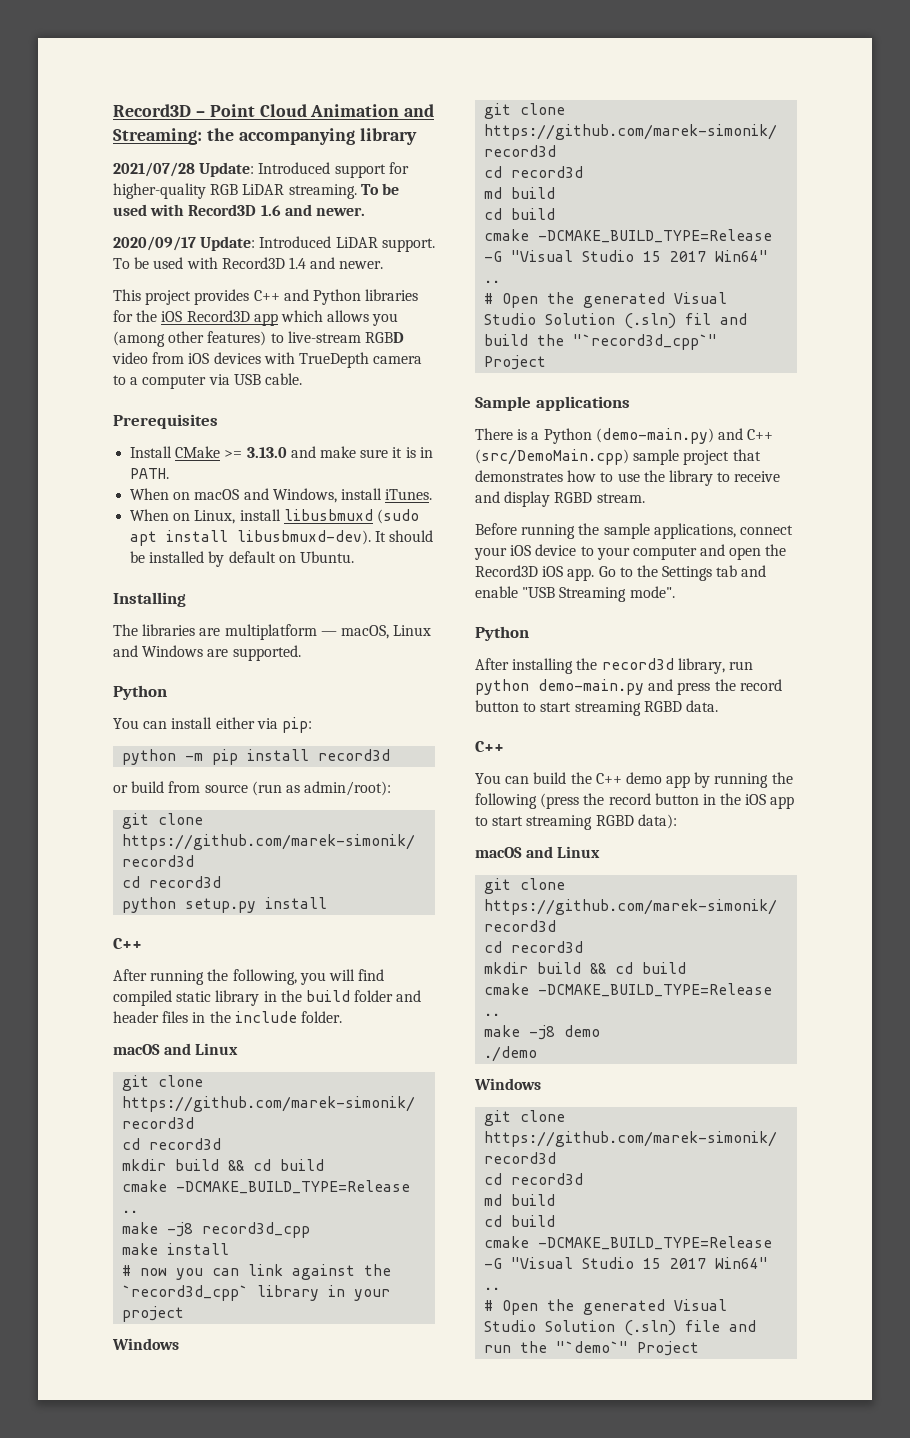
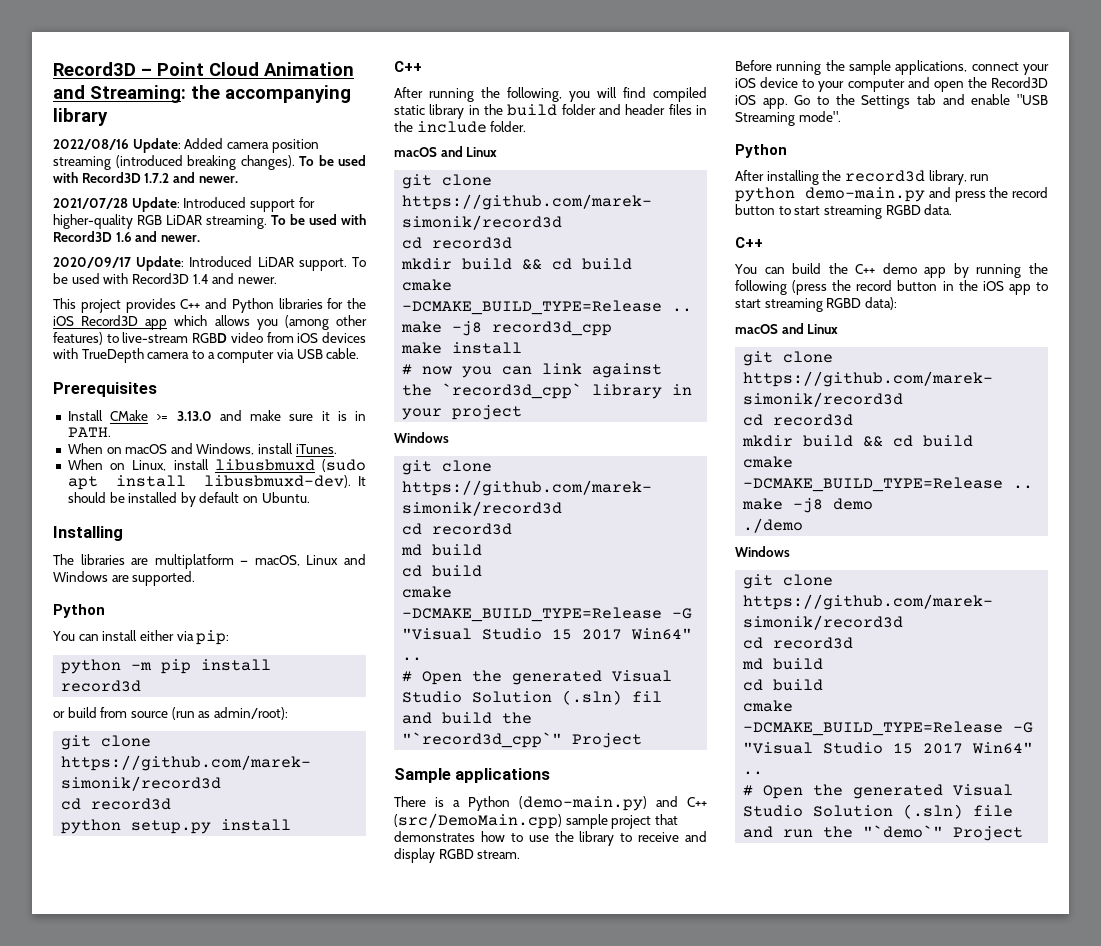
+ 2022/08/16 Update: Added camera position streaming (introduced breaking changes). To be used with Record3D 1.7.2 and newer.

